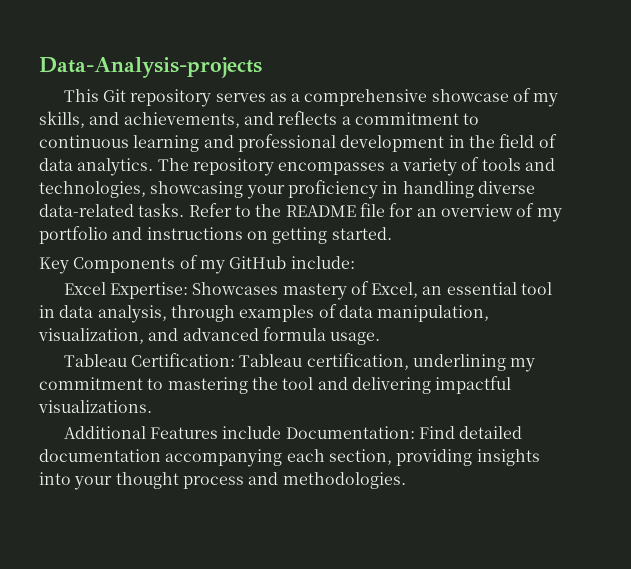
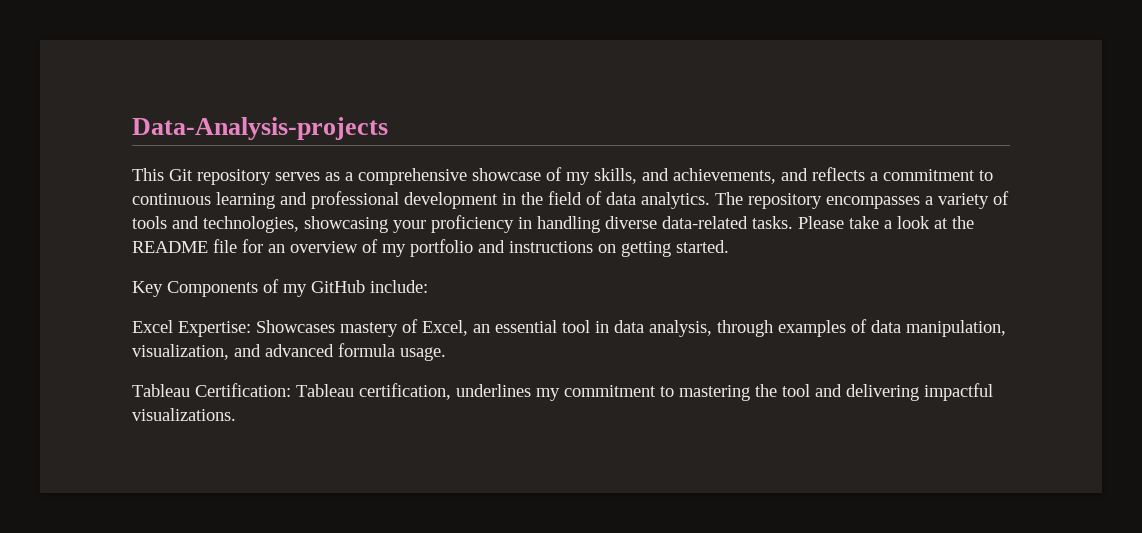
- Refer to the README file for an overview of my portfolio and instructions on getting started.
+ Please take a look at the README file for an overview of my portfolio and instructions on getting started.
- Tableau Certification: Tableau certification, underlining my commitment to mastering the tool and delivering impactful visualizations.
+ Tableau Certification: Tableau certification, underlines my commitment to mastering the tool and delivering impactful visualizations.
- Additional Features include Documentation: Find detailed documentation accompanying each section, providing insights into your thought process and methodologies.

